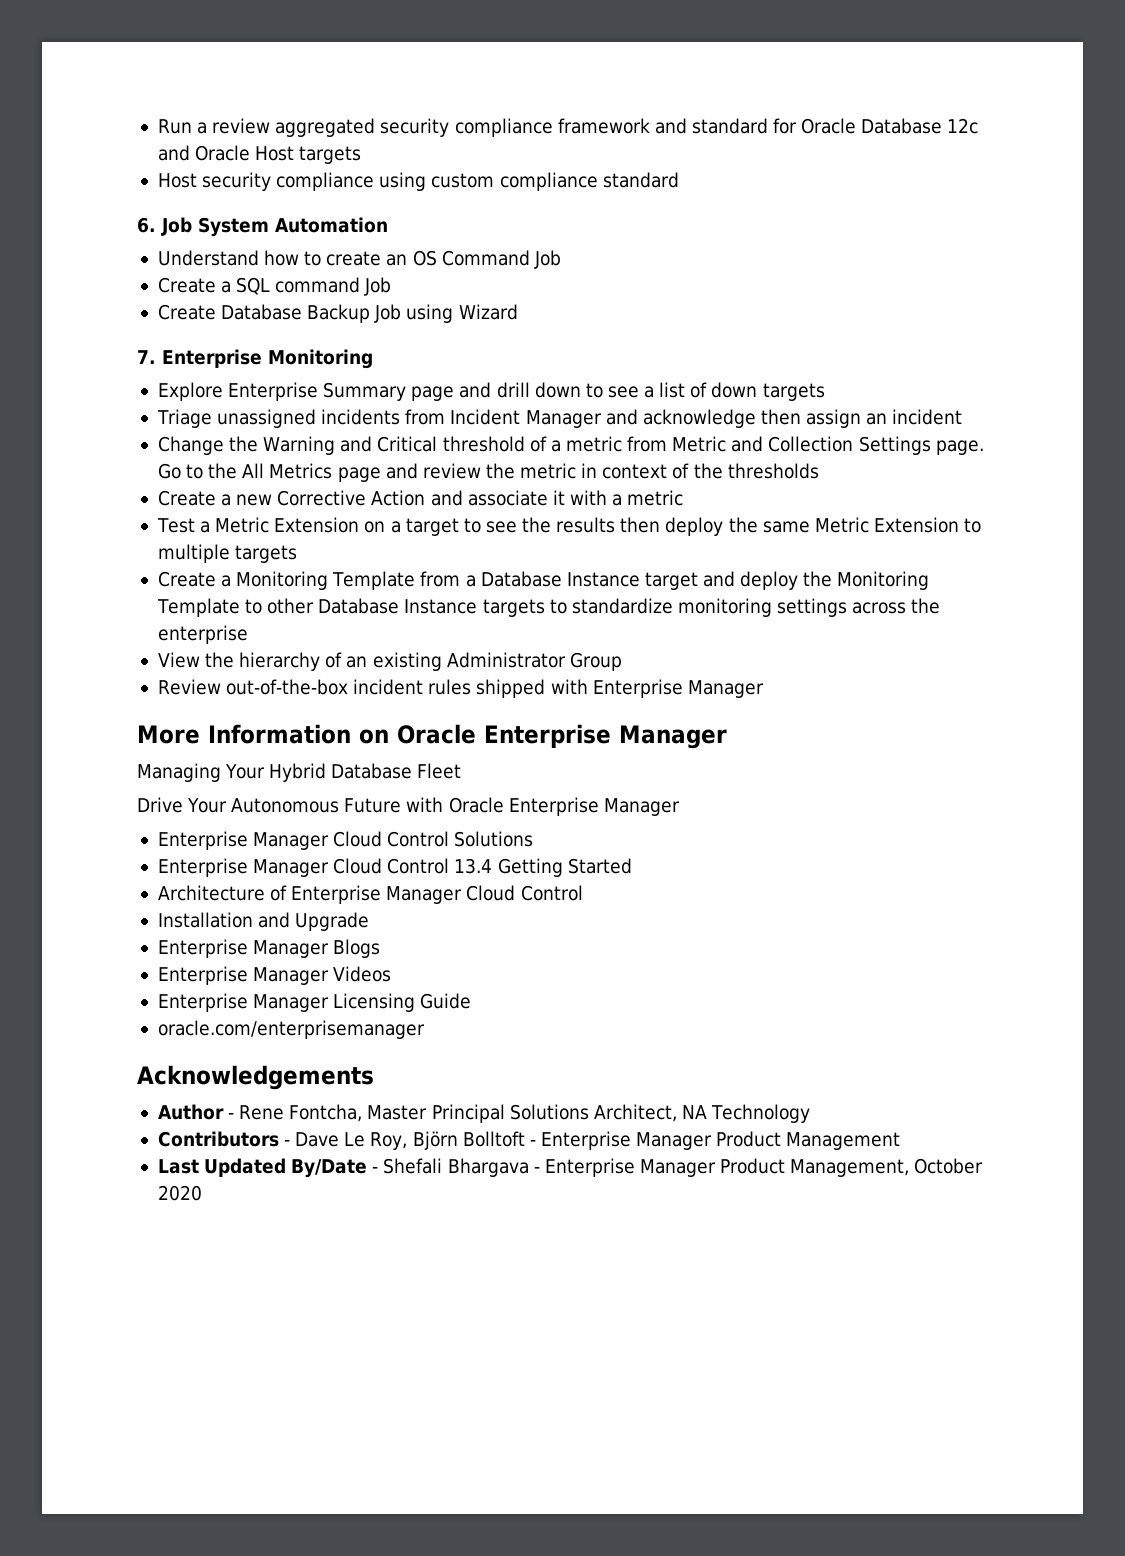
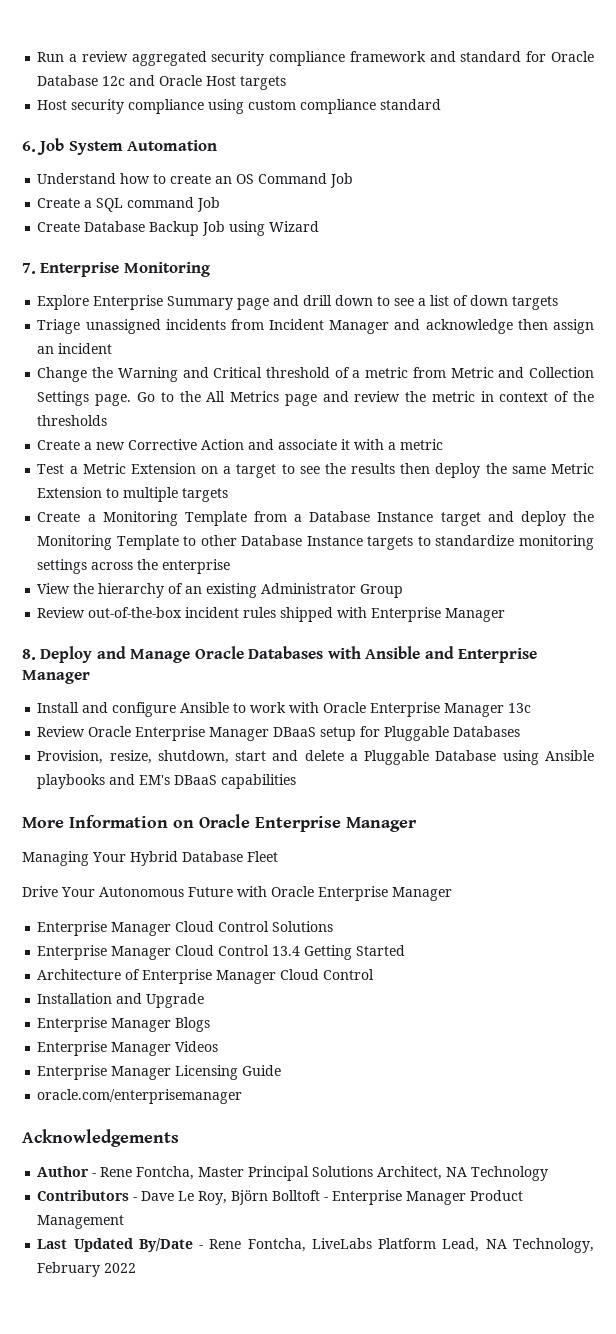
+ 8. Deploy and Manage Oracle Databases with Ansible and Enterprise Manager
+ Install and configure Ansible to work with Oracle Enterprise Manager 13c
+ Review Oracle Enterprise Manager DBaaS setup for Pluggable Databases
+ Provision, resize, shutdown, start and delete a Pluggable Database using Ansible playbooks and EM's DBaaS capabilities
- Last Updated By/Date - Shefali Bhargava - Enterprise Manager Product Management, October 2020
+ Last Updated By/Date - Rene Fontcha, LiveLabs Platform Lead, NA Technology, February 2022

